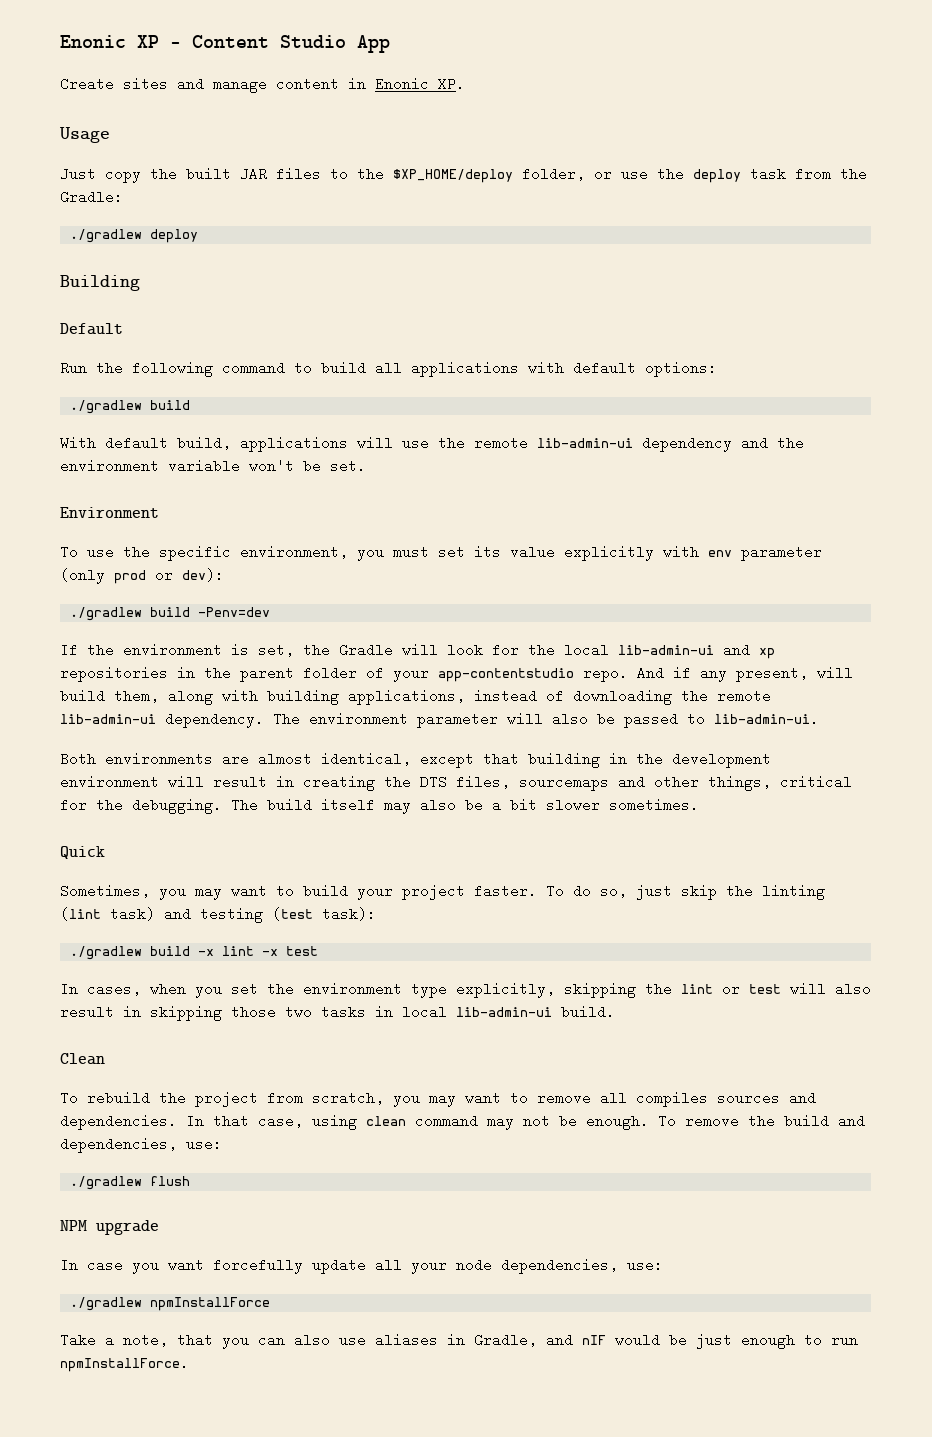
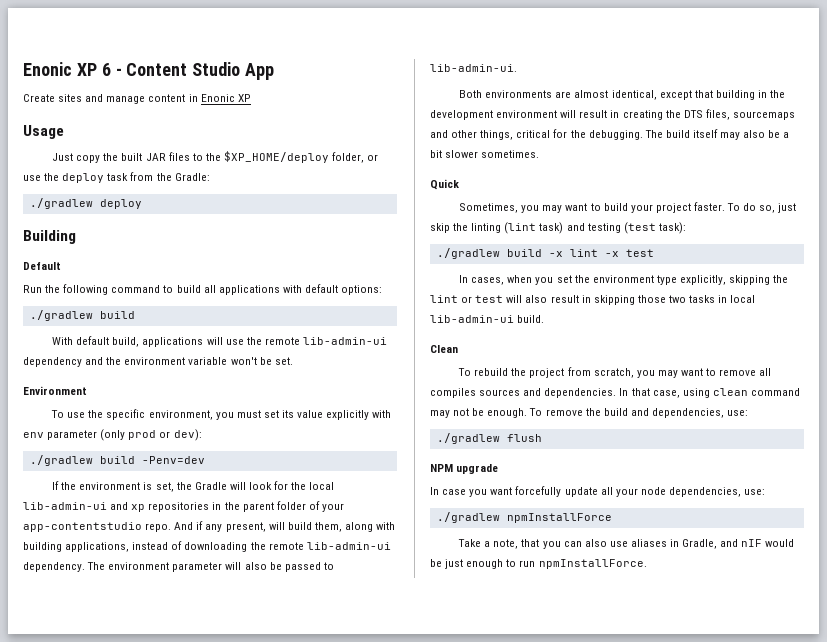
- Enonic XP - Content Studio App
+ Enonic XP 6 - Content Studio App
- Create sites and manage content in Enonic XP.
+ Create sites and manage content in Enonic XP

